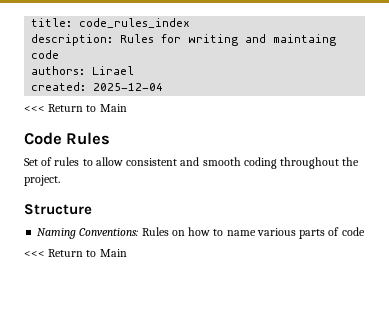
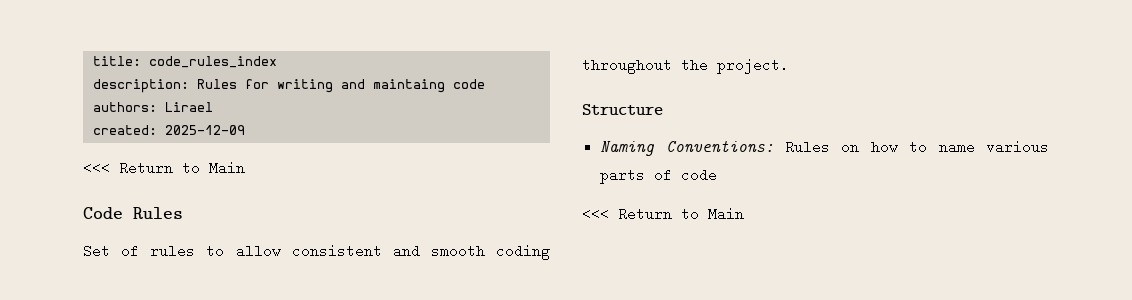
- created: 2025-12-04
+ created: 2025-12-09

